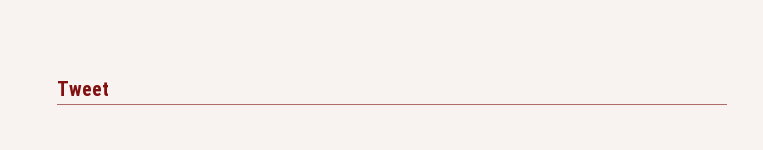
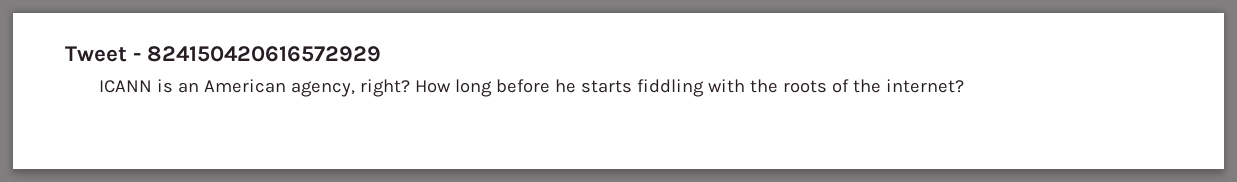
- Tweet
+ Tweet - 824150420616572929
+ ICANN is an American agency, right? How long before he starts fiddling with the roots of the internet?

